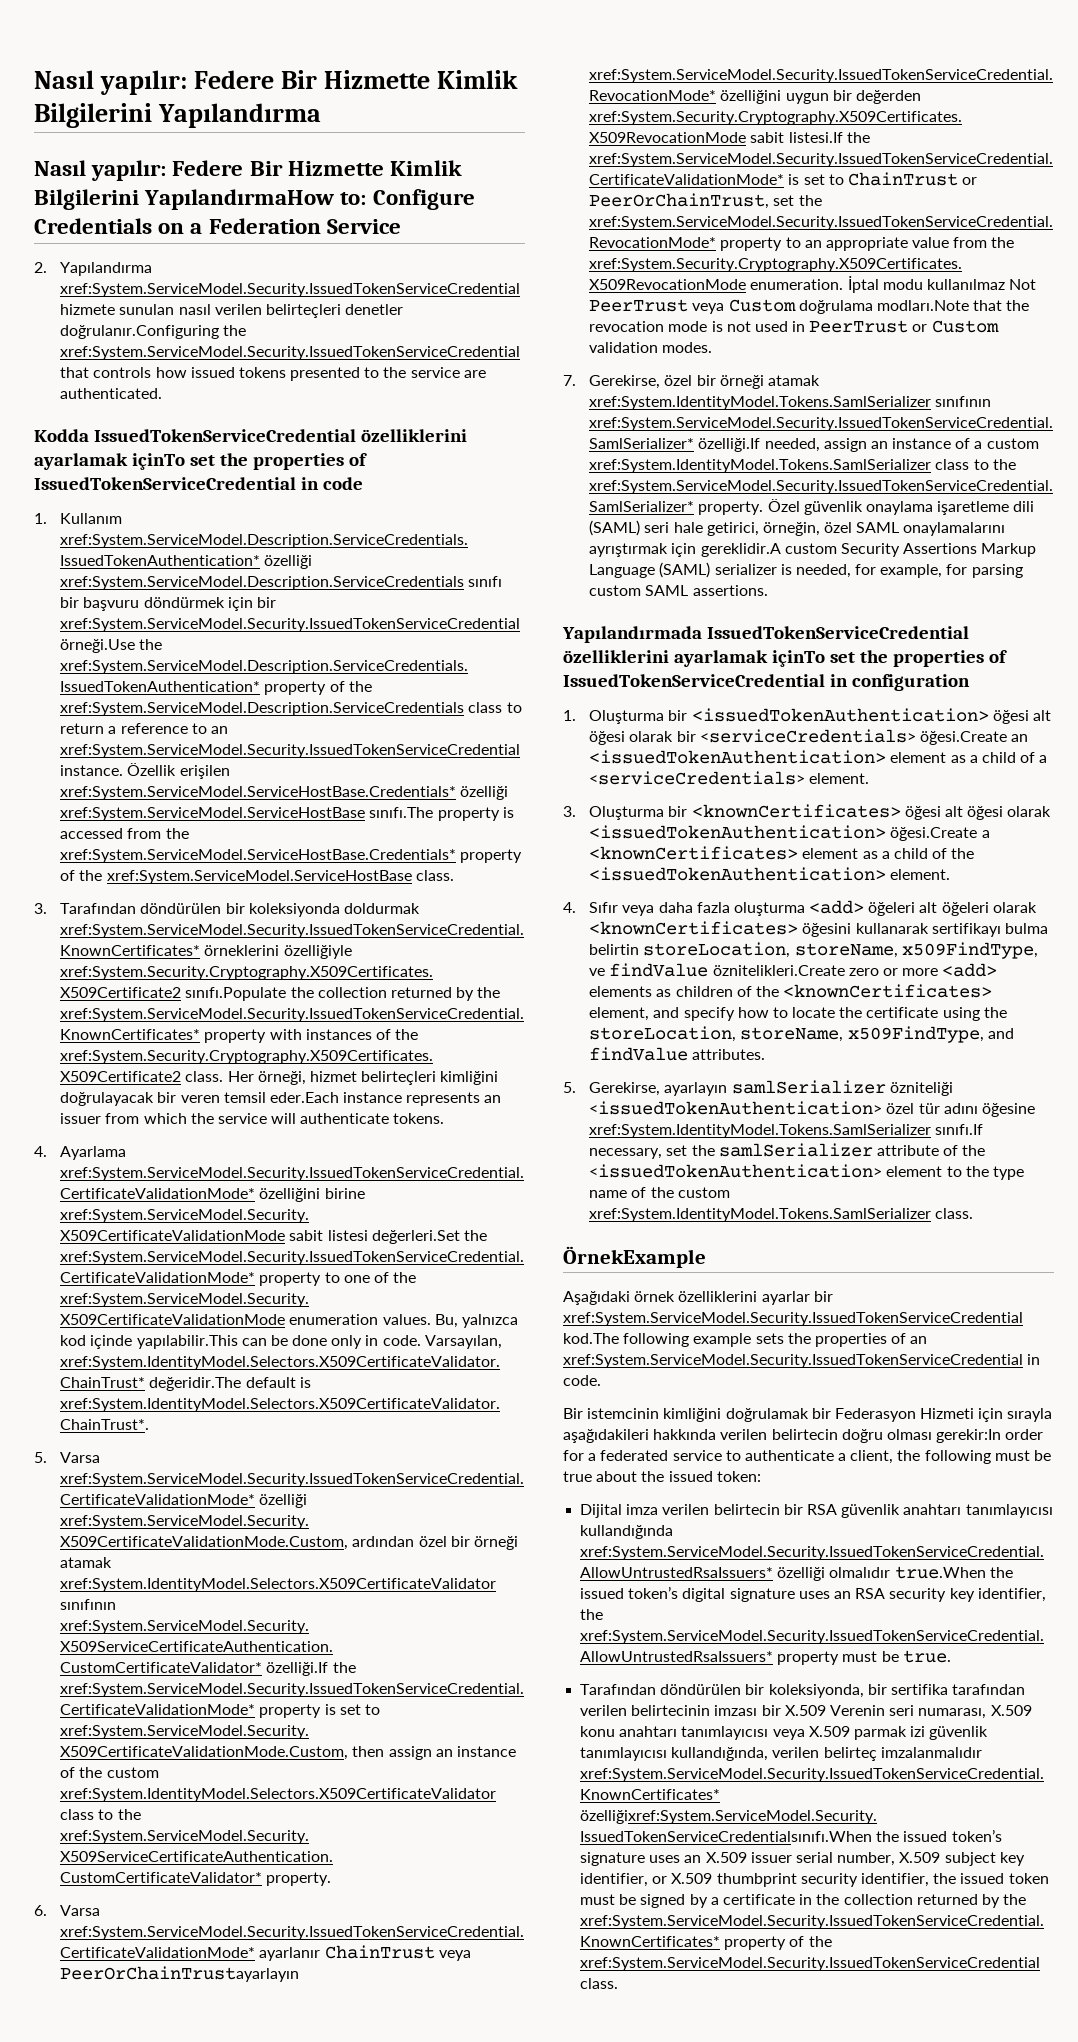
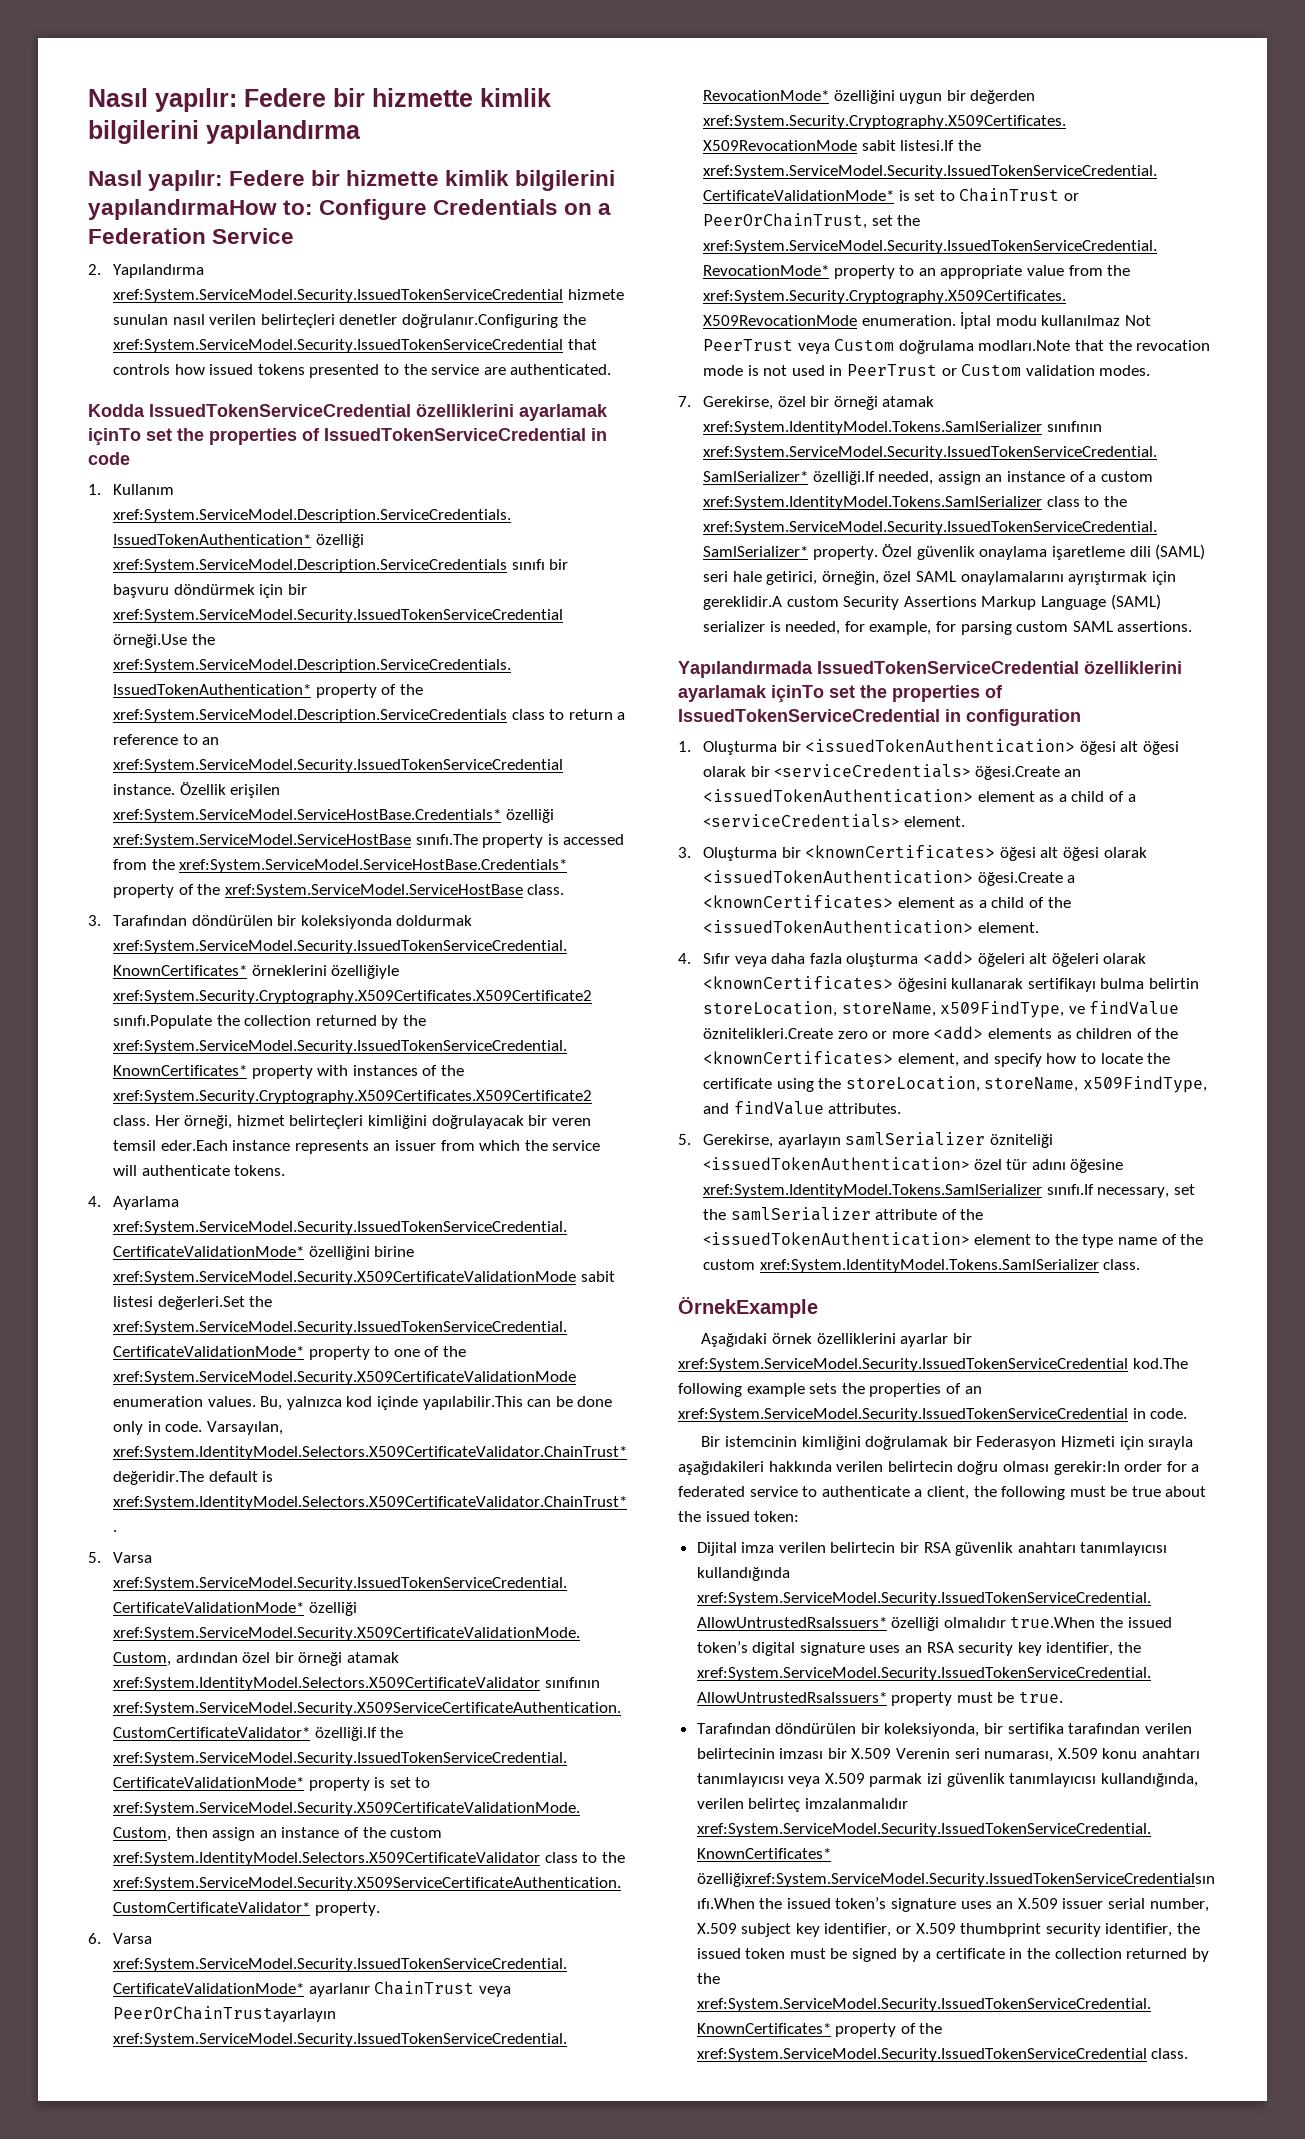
- Nasıl yapılır: Federe Bir Hizmette Kimlik Bilgilerini Yapılandırma
- Nasıl yapılır: Federe Bir Hizmette Kimlik Bilgilerini YapılandırmaHow to: Configure Credentials on a Federation Service
+ Nasıl yapılır: Federe bir hizmette kimlik bilgilerini yapılandırma
+ Nasıl yapılır: Federe bir hizmette kimlik bilgilerini yapılandırmaHow to: Configure Credentials on a Federation Service

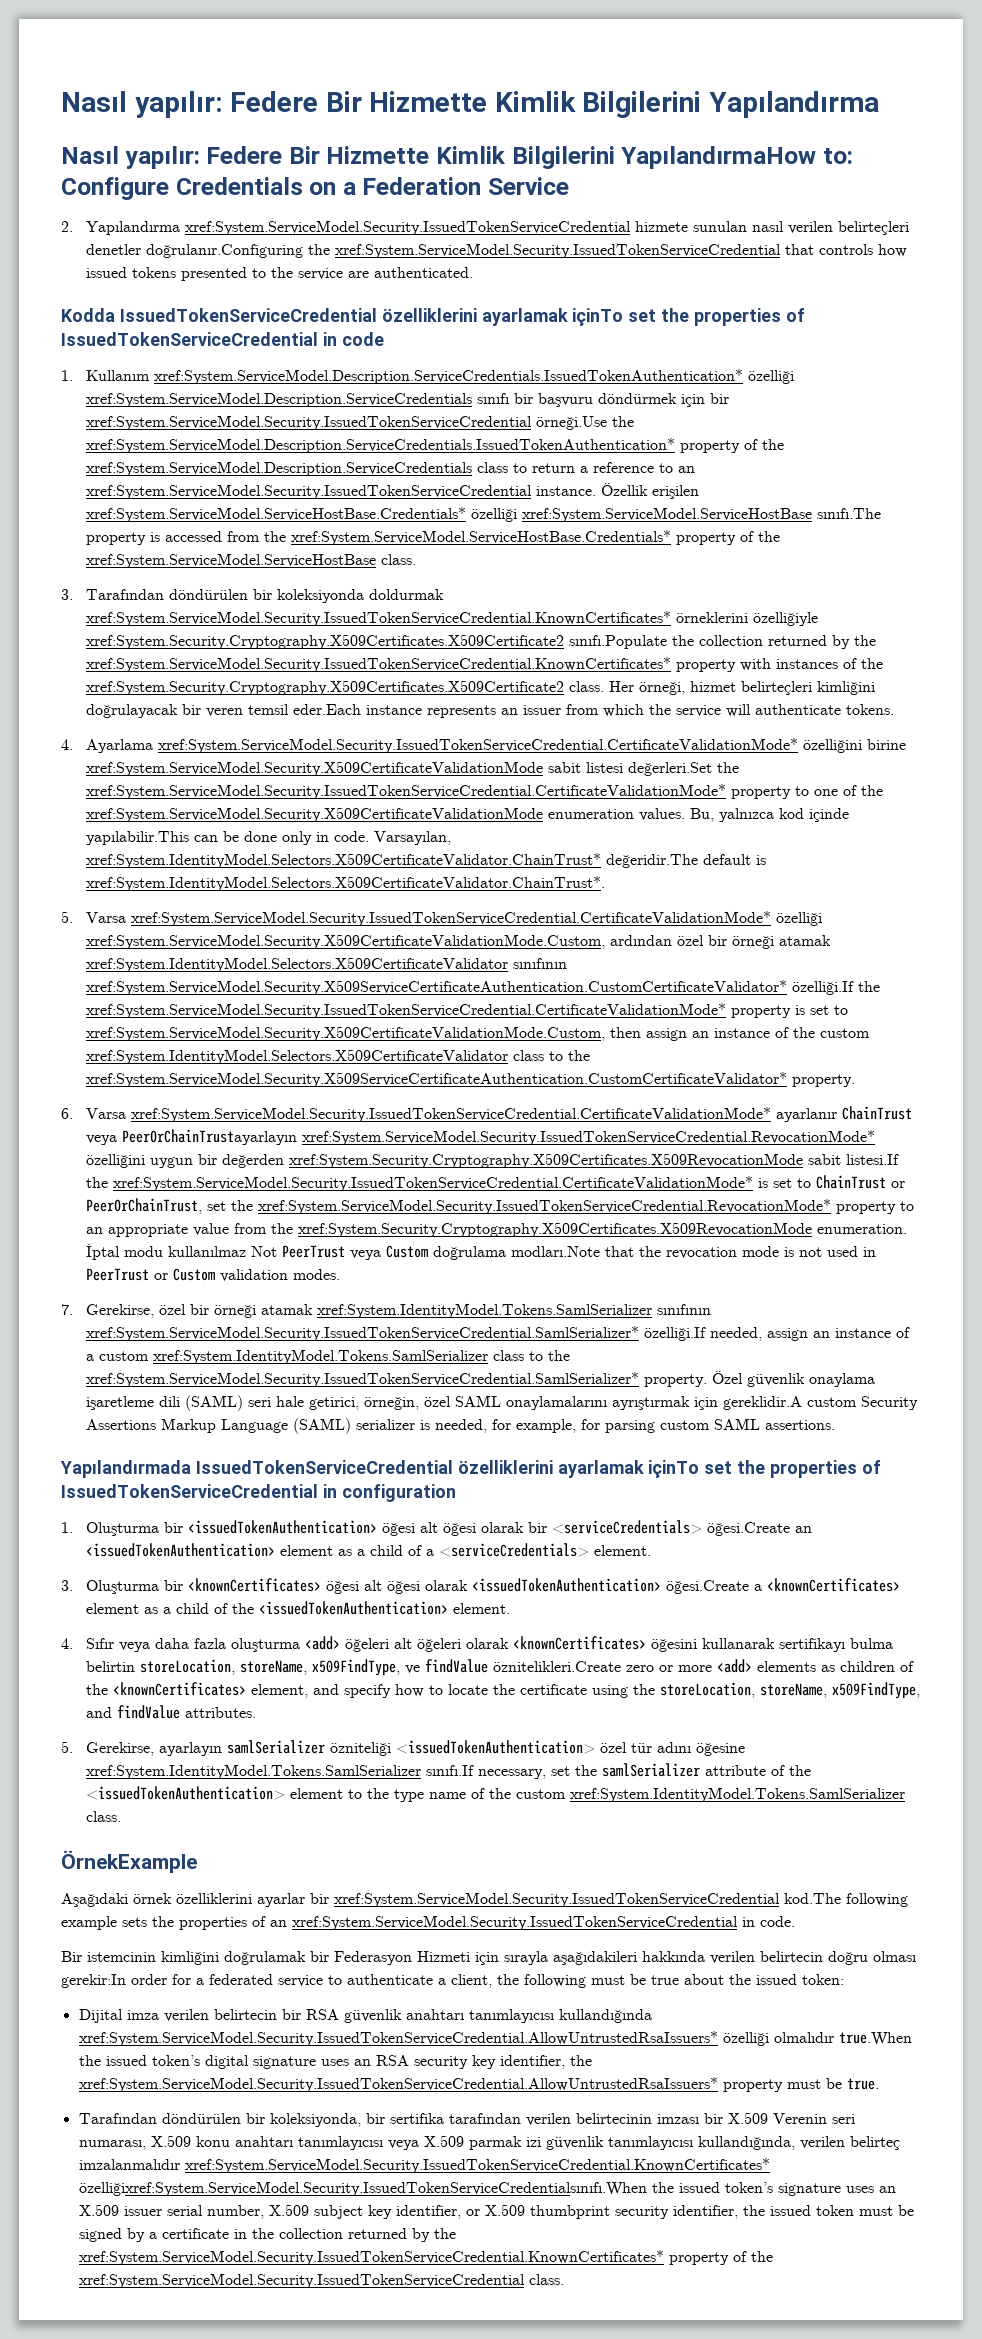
- Nasıl yapılır: Federe bir hizmette kimlik bilgilerini yapılandırma
- Nasıl yapılır: Federe bir hizmette kimlik bilgilerini yapılandırmaHow to: Configure Credentials on a Federation Service
+ Nasıl yapılır: Federe Bir Hizmette Kimlik Bilgilerini Yapılandırma
+ Nasıl yapılır: Federe Bir Hizmette Kimlik Bilgilerini YapılandırmaHow to: Configure Credentials on a Federation Service

